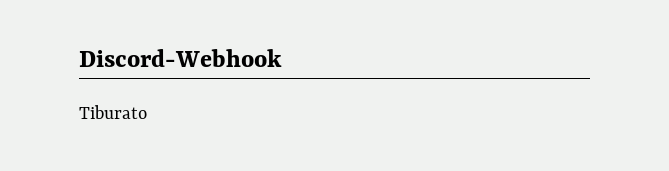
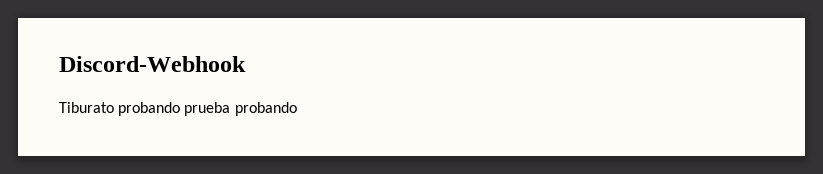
- Tiburato
+ Tiburato probando prueba probando

